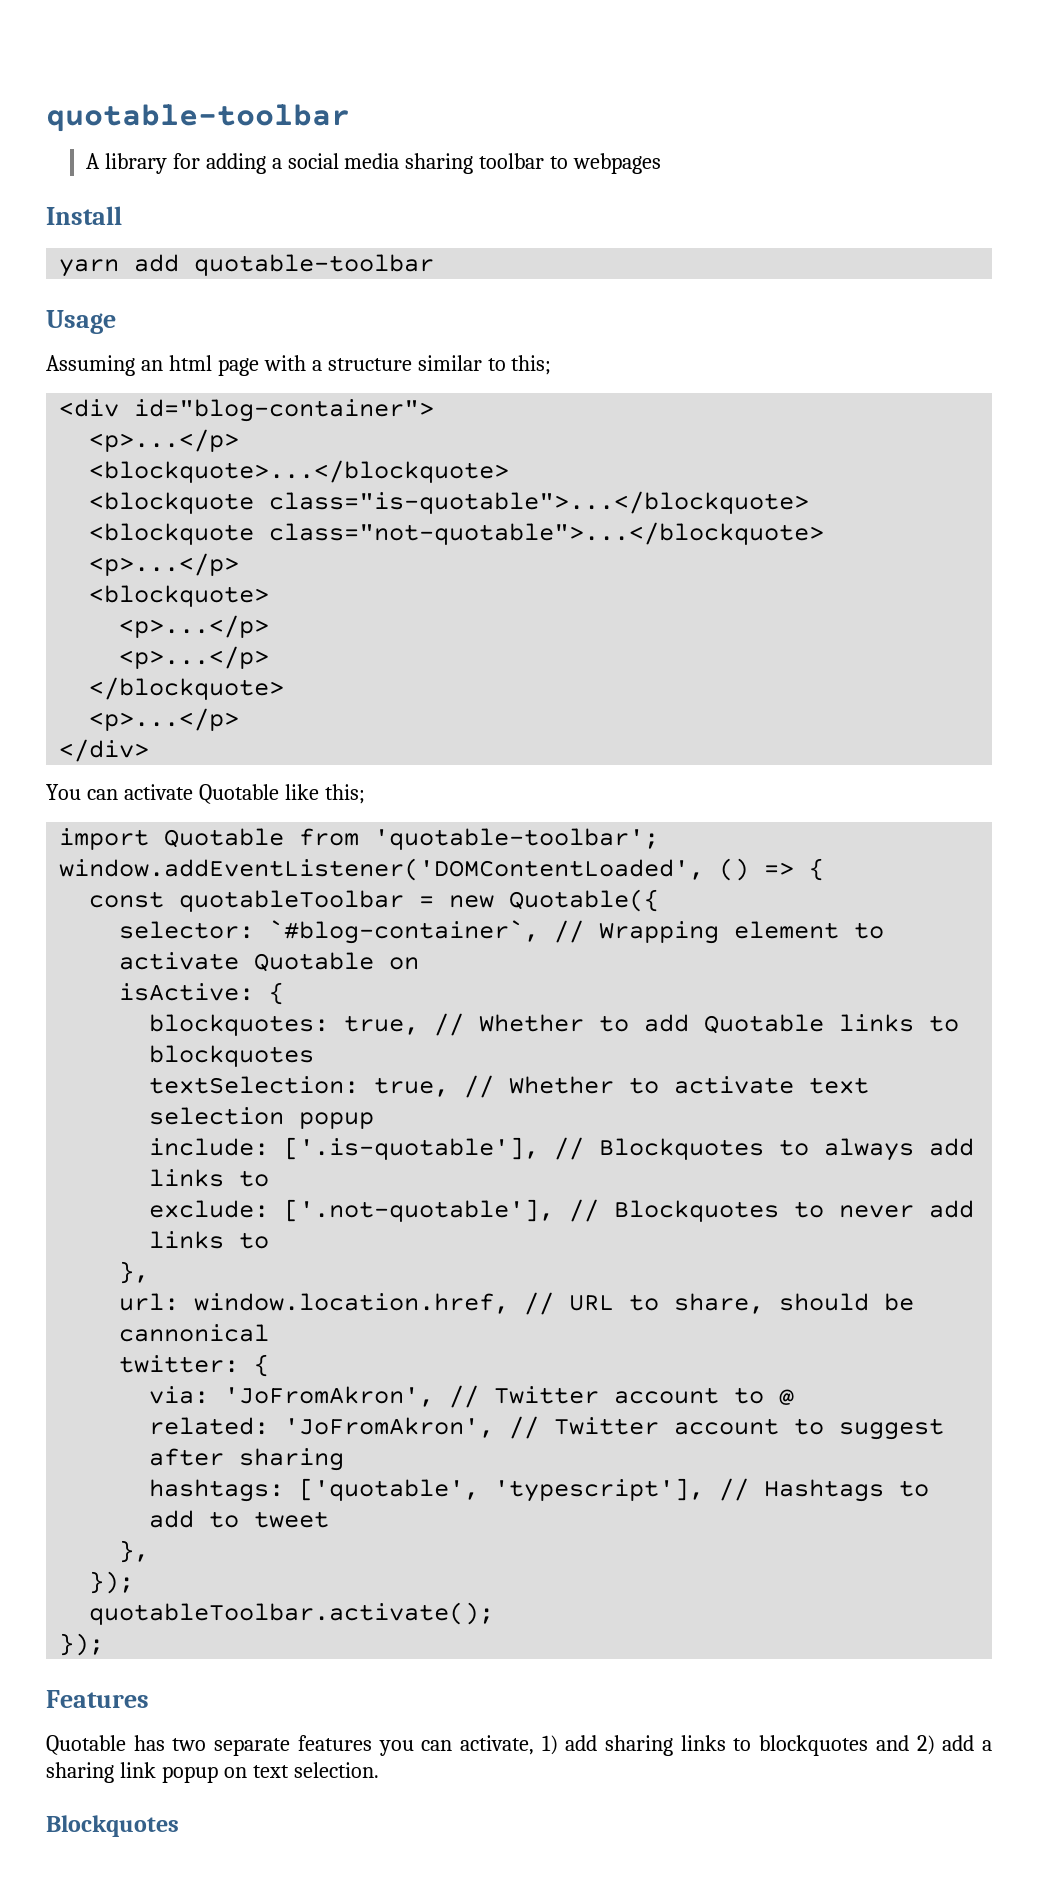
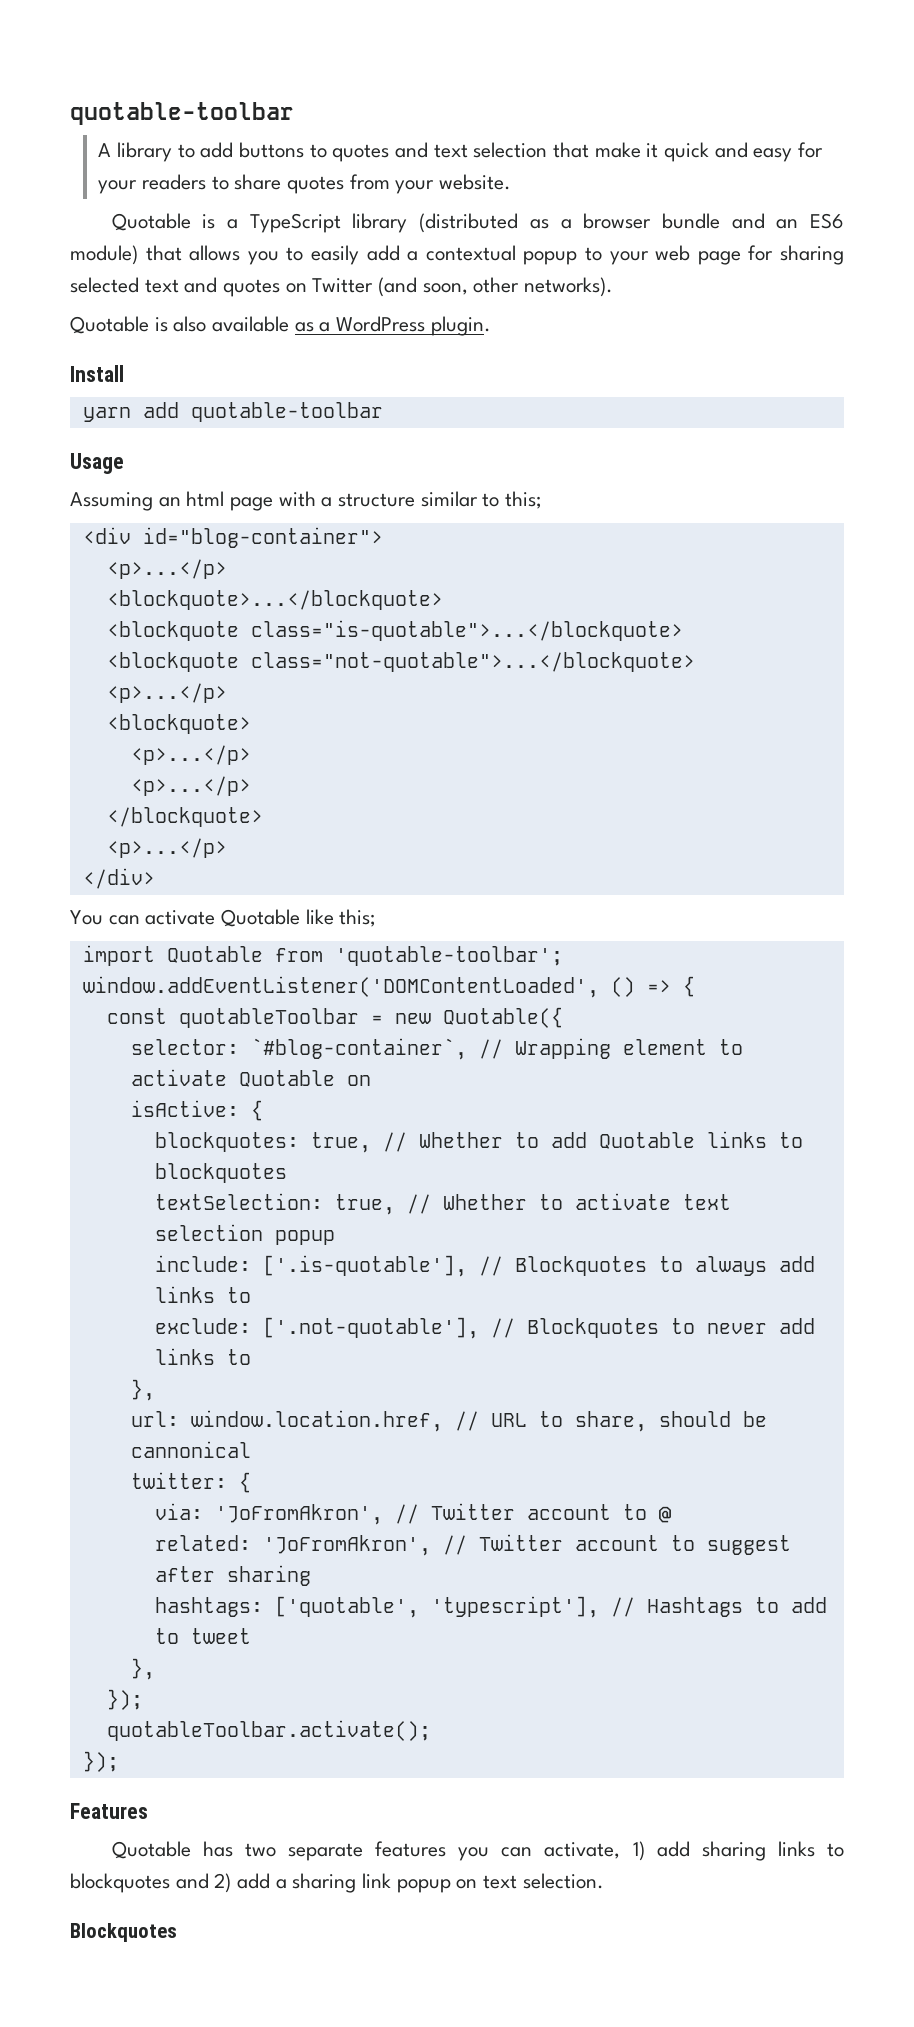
- A library for adding a social media sharing toolbar to webpages
+ A library to add buttons to quotes and text selection that make it quick and easy for your readers to share quotes from your website.
+ Quotable is a TypeScript library (distributed as a browser bundle and an ES6 module) that allows you to easily add a contextual popup to your web page for sharing selected text and quotes on Twitter (and soon, other networks).
+ Quotable is also available as a WordPress plugin.

